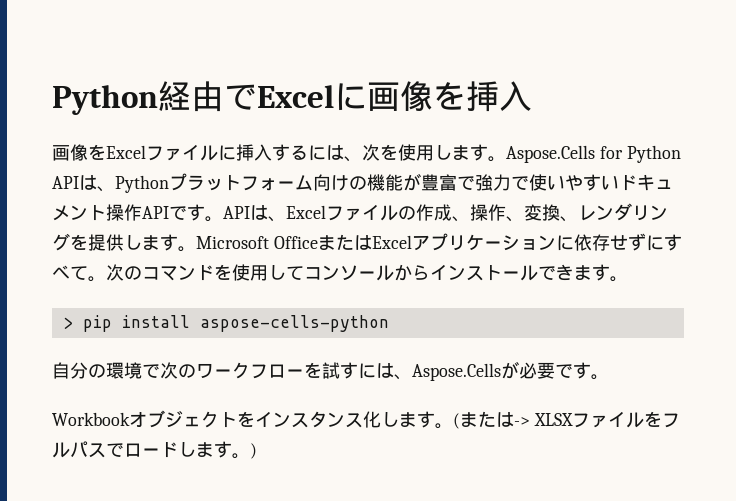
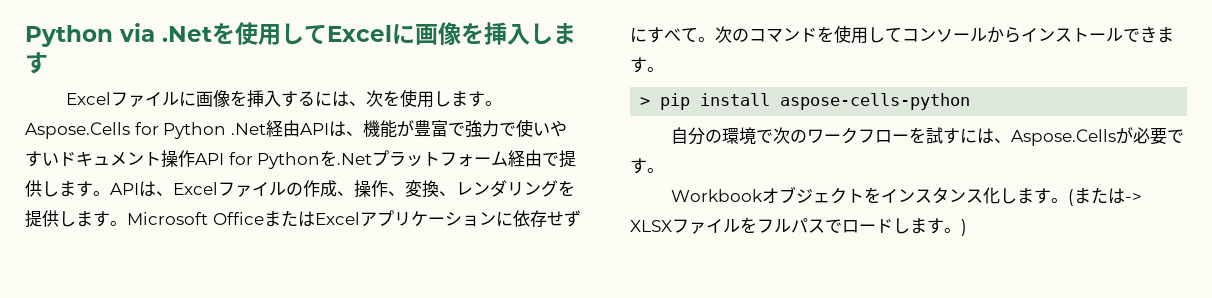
- Python経由でExcelに画像を挿入
- 画像をExcelファイルに挿入するには、次を使用します。
+ Python via .Netを使用してExcelに画像を挿入します
+ Excelファイルに画像を挿入するには、次を使用します。
- Aspose.Cells for Python APIは、Pythonプラットフォーム向けの機能が豊富で強力で使いやすいドキュメント操作APIです。
+ Aspose.Cells for Python .Net経由APIは、機能が豊富で強力で使いやすいドキュメント操作API for Pythonを.Netプラットフォーム経由で提供します。

